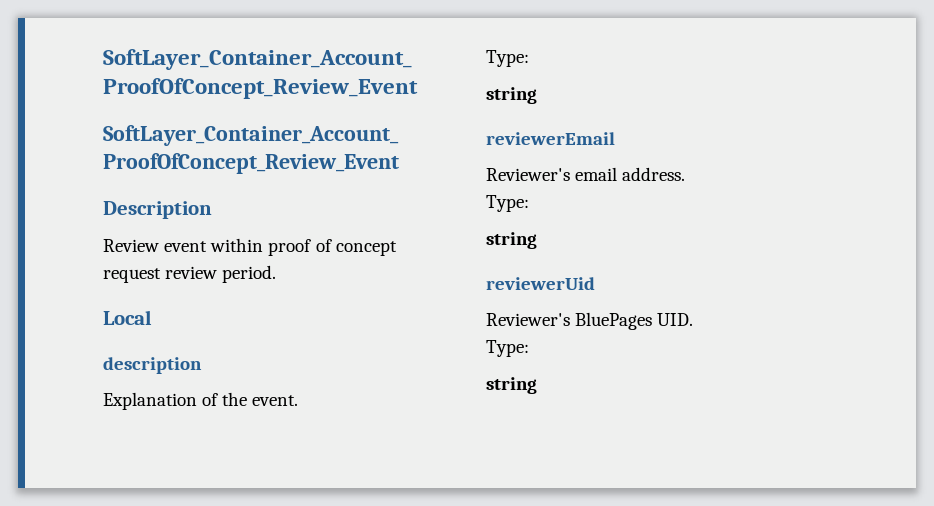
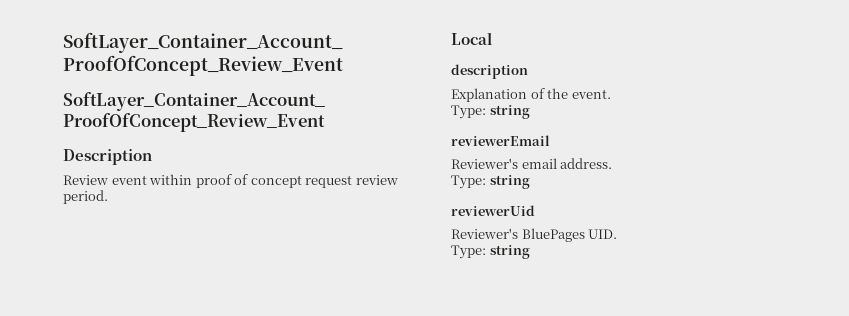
  Explanation of the event.
- Type:
- string
+ Type: string
  Reviewer's email address.
- Type:
- string
+ Type: string
  Reviewer's BluePages UID.
- Type:
- string
+ Type: string

